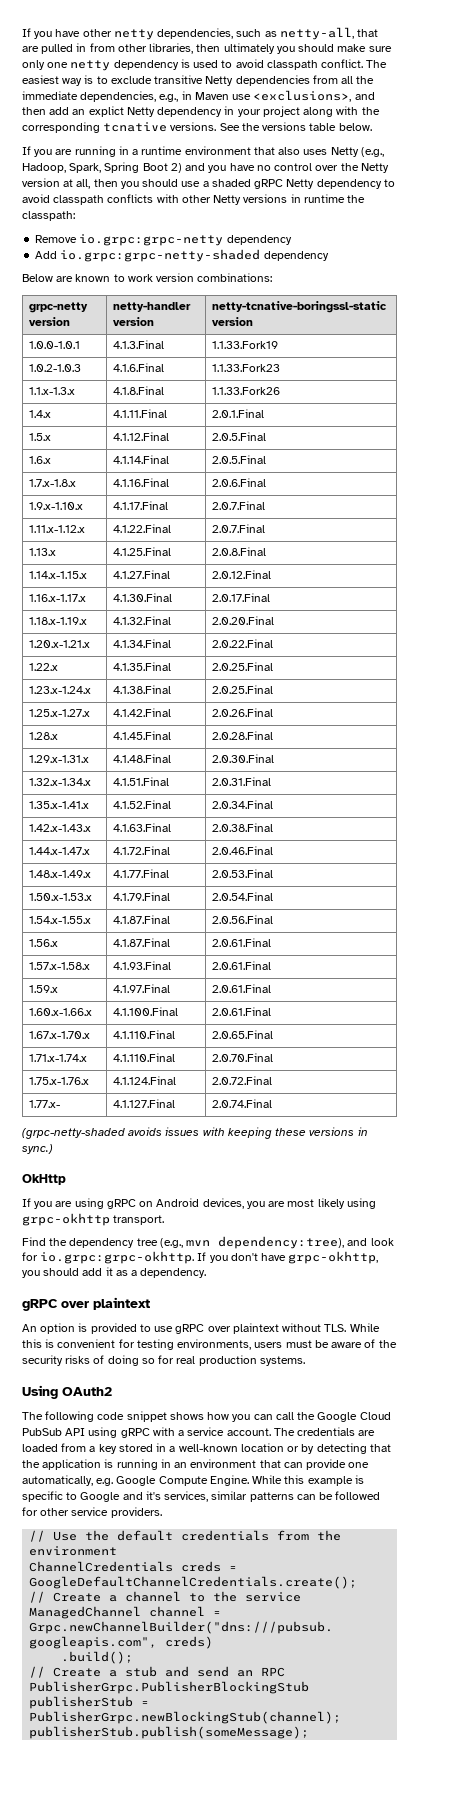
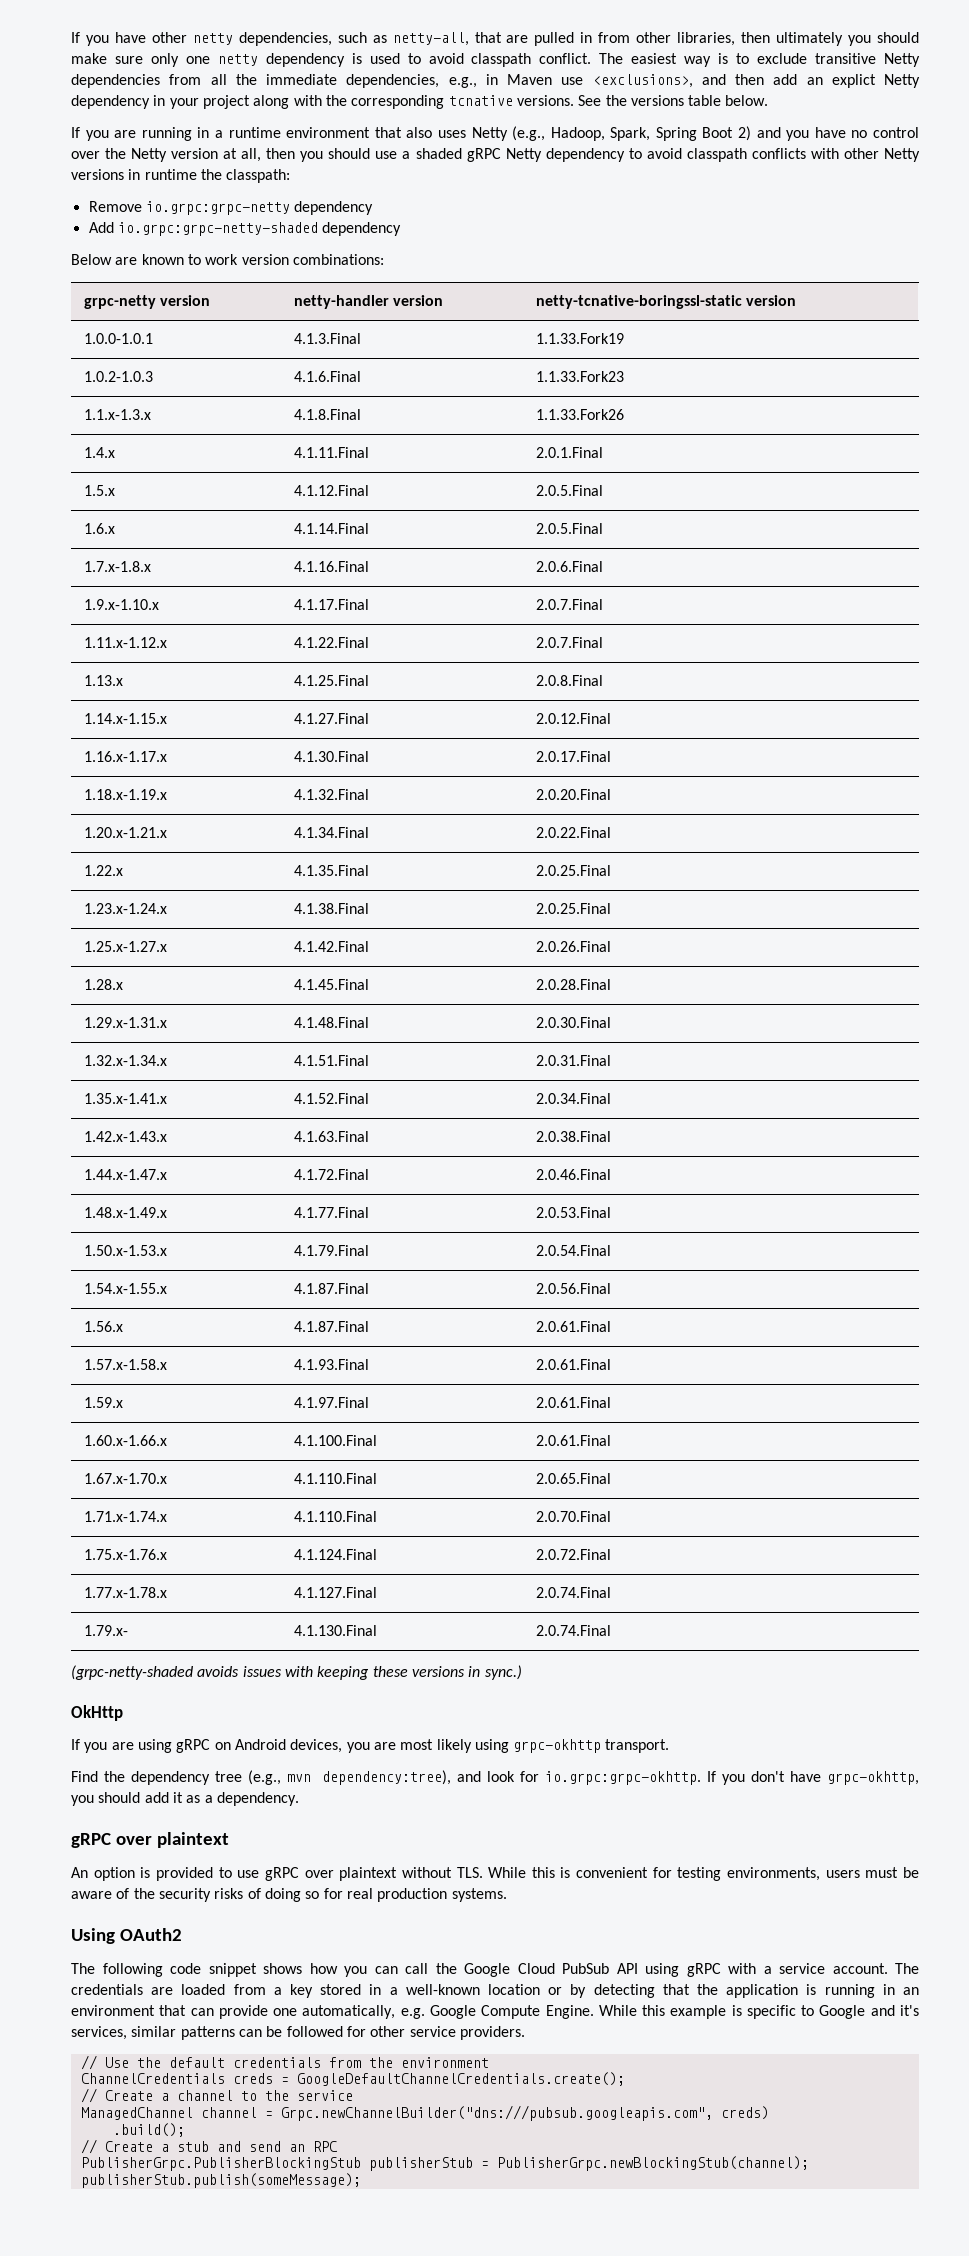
- 1.77.x- | 4.1.127.Final | 2.0.74.Final
+ 1.77.x-1.78.x | 4.1.127.Final | 2.0.74.Final
+ 1.79.x- | 4.1.130.Final | 2.0.74.Final

